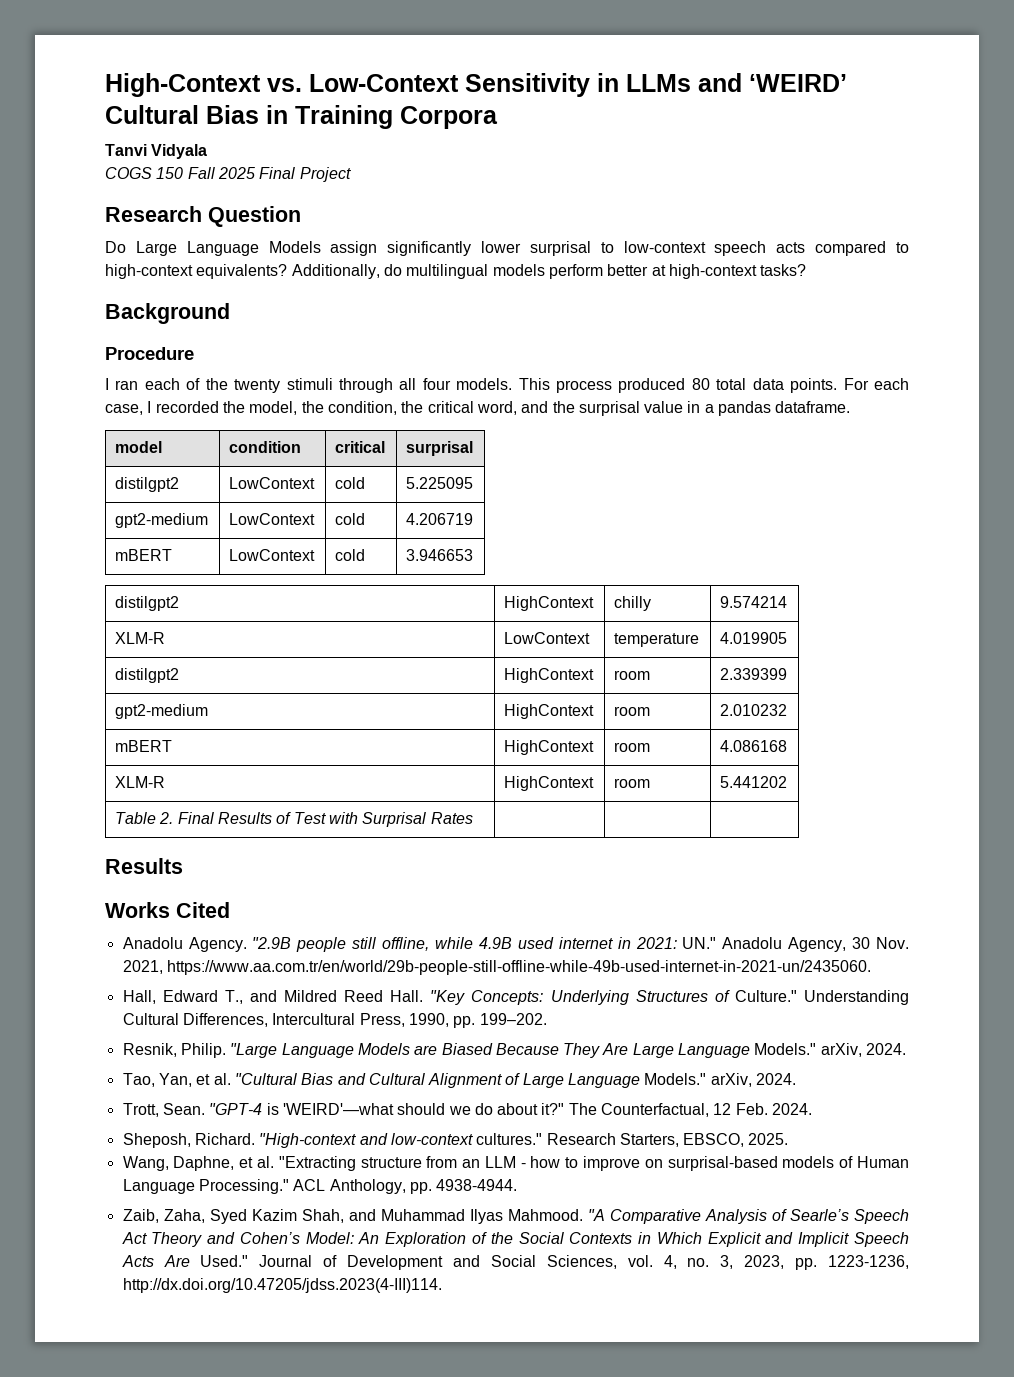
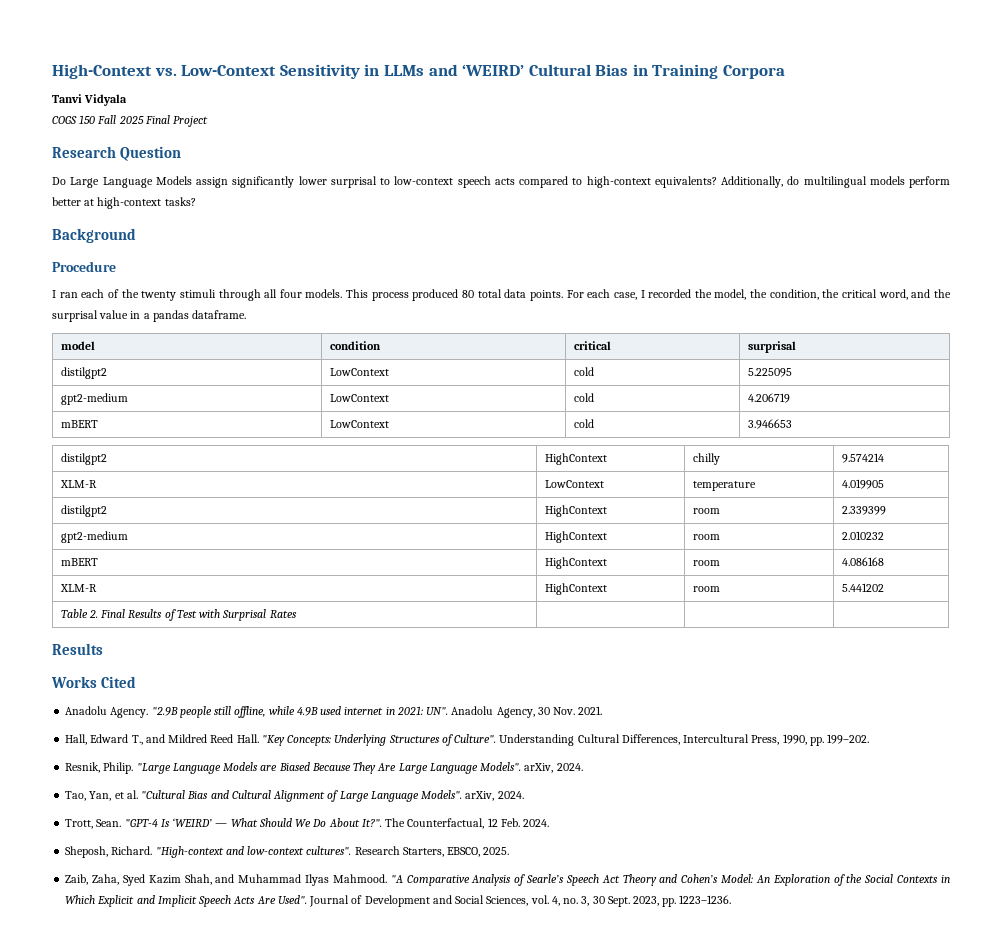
- "2.9B people still offline, while 4.9B used internet in 2021: UN." Anadolu Agency, 30 Nov. 2021, https://www.aa.com.tr/en/world/29b-people-still-offline-while-49b-used-internet-in-2021-un/2435060.
+ "2.9B people still offline, while 4.9B used internet in 2021: UN". Anadolu Agency, 30 Nov. 2021.
- "Key Concepts: Underlying Structures of Culture."
+ "Key Concepts: Underlying Structures of Culture".
- "Large Language Models are Biased Because They Are Large Language Models." arXiv, 2024.
+ "Large Language Models are Biased Because They Are Large Language Models". arXiv, 2024.
- Tao, Yan, et al. "Cultural Bias and Cultural Alignment of Large Language Models." arXiv, 2024.
+ Tao, Yan, et al. "Cultural Bias and Cultural Alignment of Large Language Models". arXiv, 2024.
- "GPT-4 is 'WEIRD'—what should we do about it?"
+ "GPT-4 Is ‘WEIRD’ — What Should We Do About It?".
- "High-context and low-context cultures."
+ "High-context and low-context cultures".
- Wang, Daphne, et al. "Extracting structure from an LLM - how to improve on surprisal-based models of Human Language Processing." ACL Anthology, pp. 4938-4944.
- "A Comparative Analysis of Searle’s Speech Act Theory and Cohen’s Model: An Exploration of the Social Contexts in Which Explicit and Implicit Speech Acts Are Used."
+ "A Comparative Analysis of Searle’s Speech Act Theory and Cohen’s Model: An Exploration of the Social Contexts in Which Explicit and Implicit Speech Acts Are Used".
- Journal of Development and Social Sciences, vol. 4, no. 3, 2023, pp. 1223-1236, http://dx.doi.org/10.47205/jdss.2023(4-III)114.
+ Journal of Development and Social Sciences, vol. 4, no. 3, 30 Sept. 2023, pp. 1223–1236.

